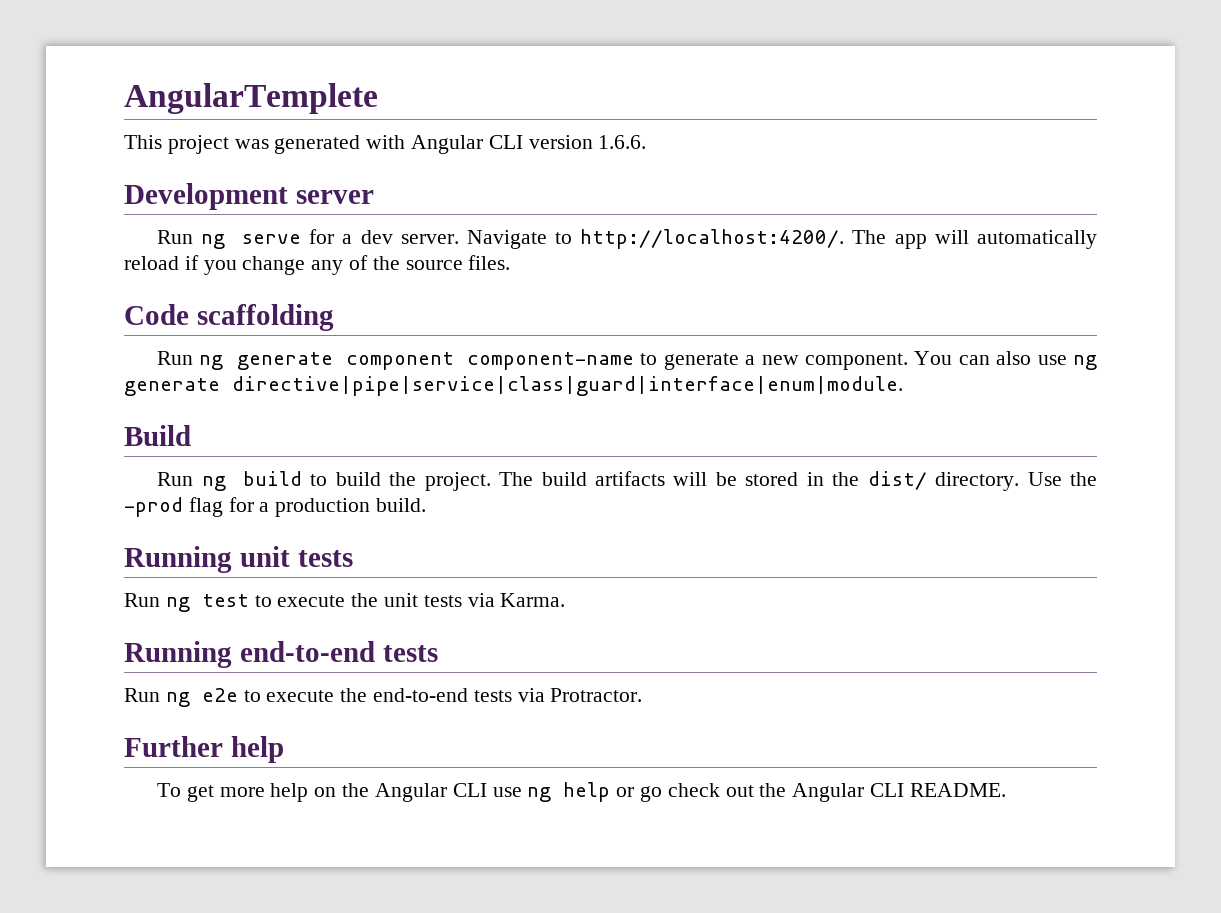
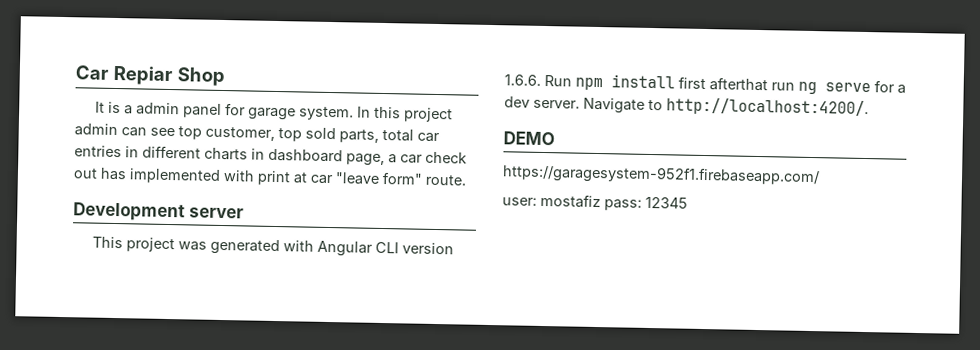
- AngularTemplete
+ Car Repiar Shop
+ It is a admin panel for garage system. In this project admin can see top customer, top sold parts, total car entries in different charts in dashboard page, a car check out has implemented with print at car "leave form" route.
+ Development server
- This project was generated with Angular CLI version 1.6.6.
- Development server
- Run ng serve for a dev server.
+ This project was generated with Angular CLI version 1.6.6. Run npm install first afterthat run ng serve for a dev server.
- Navigate to http://localhost:4200/. The app will automatically reload if you change any of the source files.
- Code scaffolding
- Run ng generate component component-name to generate a new component. You can also use ng generate directive|pipe|service|class|guard|interface|enum|module.
- Build
- Run ng build to build the project. The build artifacts will be stored in the dist/ directory. Use the -prod flag for a production build.
- Running unit tests
- Run ng test to execute the unit tests via Karma.
- Running end-to-end tests
- Run ng e2e to execute the end-to-end tests via Protractor.
- Further help
- To get more help on the Angular CLI use ng help or go check out the Angular CLI README.
+ Navigate to http://localhost:4200/.
+ DEMO
+ https://garagesystem-952f1.firebaseapp.com/
+ user: mostafiz pass: 12345

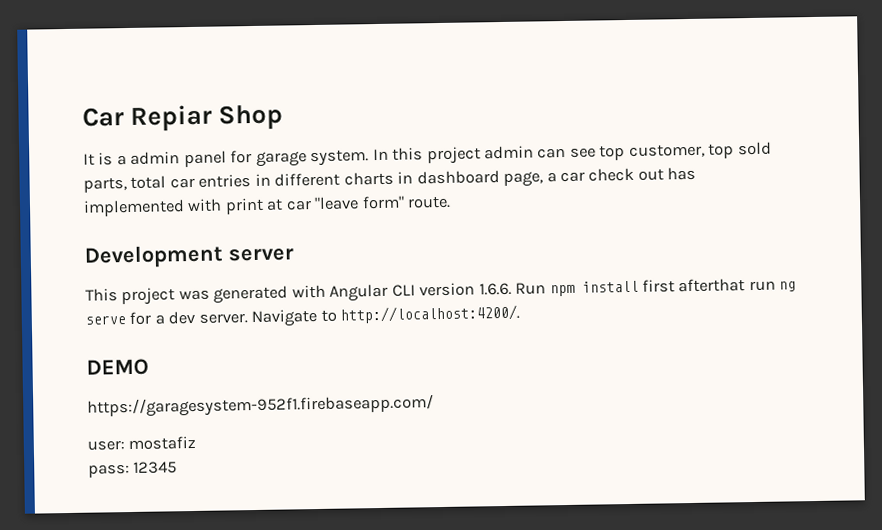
- user: mostafiz pass: 12345
+ user: mostafiz
+ pass: 12345

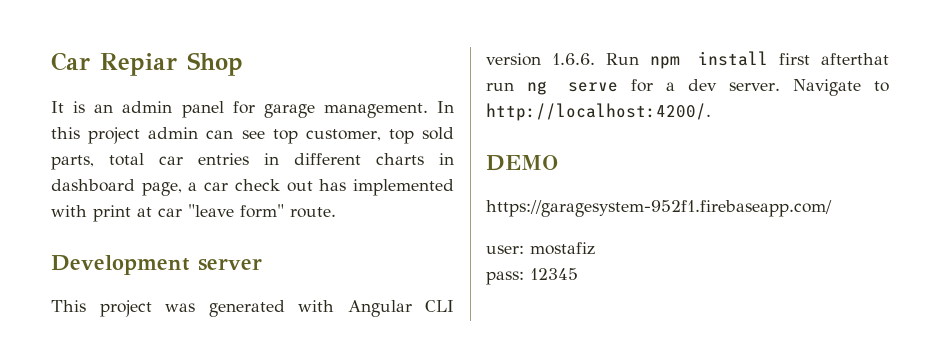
- It is a admin panel for garage system.
+ It is an admin panel for garage management.

